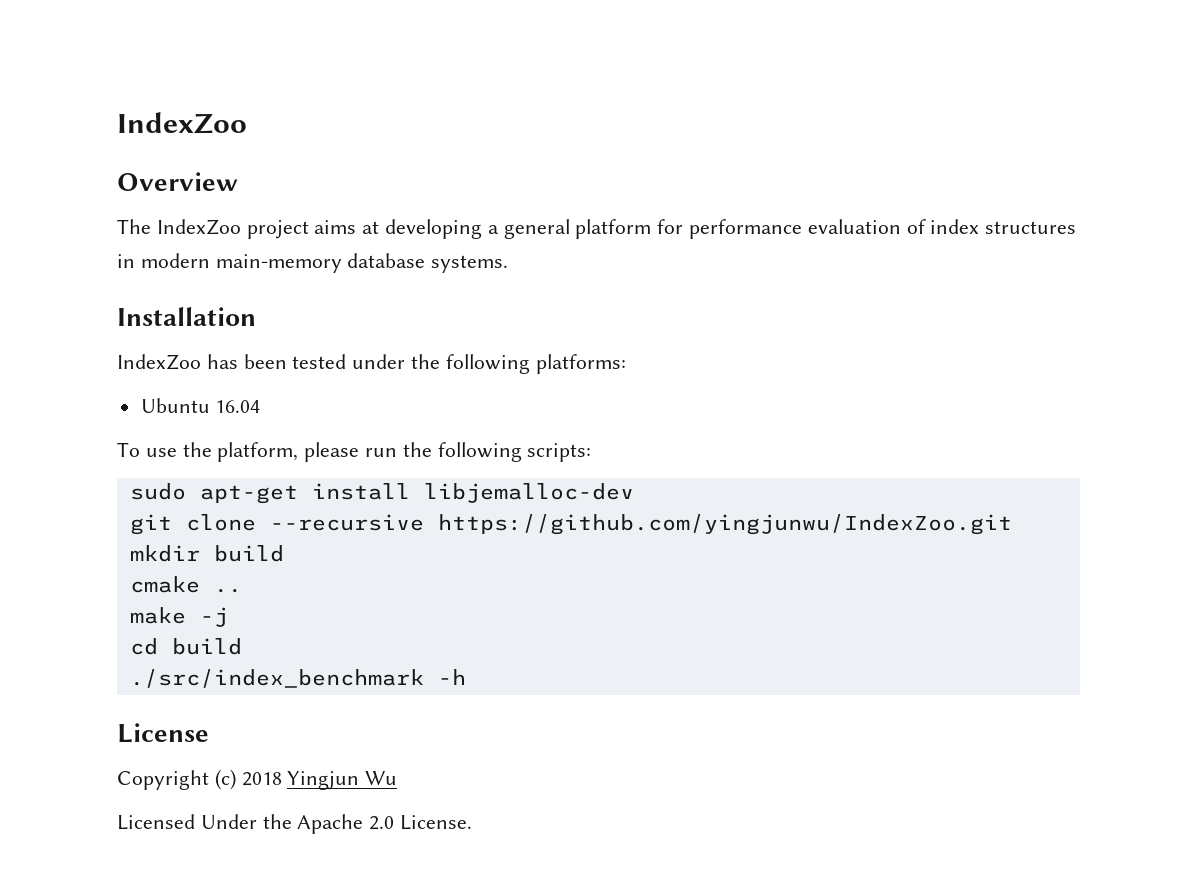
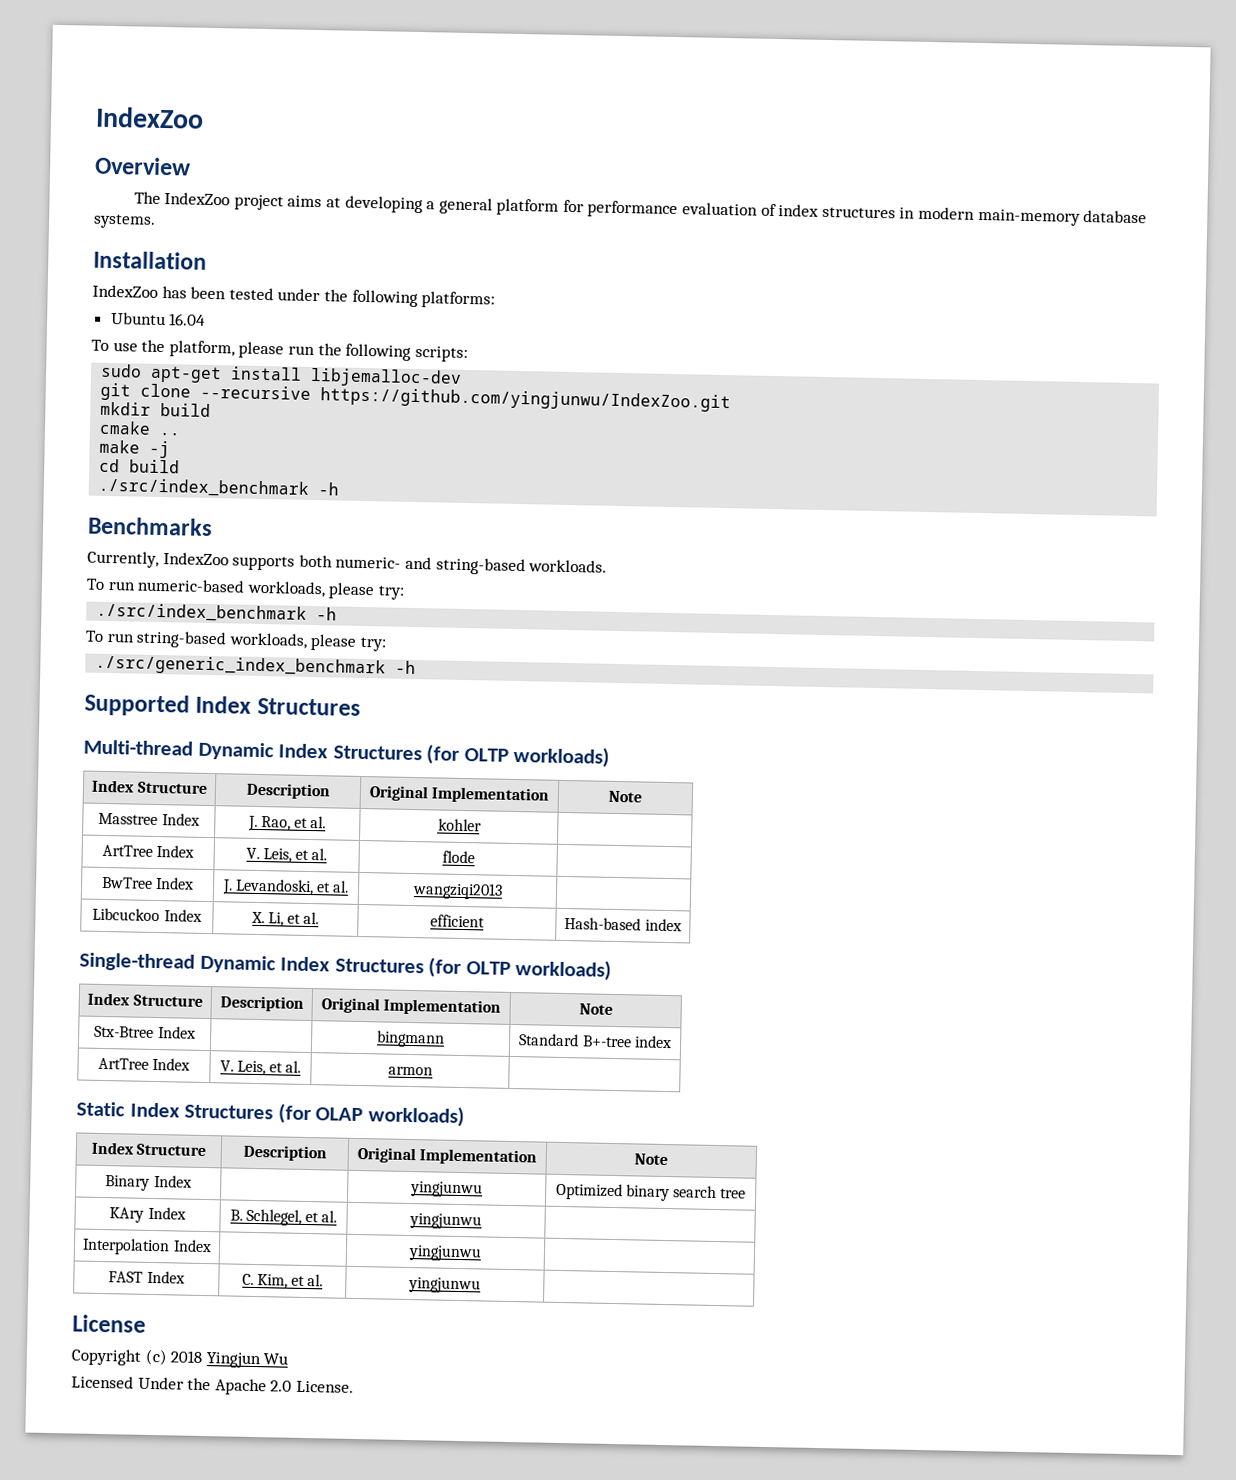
+ Benchmarks
+ Currently, IndexZoo supports both numeric- and string-based workloads.
+ To run numeric-based workloads, please try:
+ ./src/index_benchmark -h
+ To run string-based workloads, please try:
+ ./src/generic_index_benchmark -h
+ Supported Index Structures
+ Multi-thread Dynamic Index Structures (for OLTP workloads)
+ Index Structure | Description | Original Implementation | Note
+ Masstree Index | J. Rao, et al. | kohler |
+ ArtTree Index | V. Leis, et al. | flode |
+ BwTree Index | J. Levandoski, et al. | wangziqi2013 |
+ Libcuckoo Index | X. Li, et al. | efficient | Hash-based index
+ Single-thread Dynamic Index Structures (for OLTP workloads)
+ Index Structure | Description | Original Implementation | Note
+ Stx-Btree Index | | bingmann | Standard B+-tree index
+ ArtTree Index | V. Leis, et al. | armon |
+ Static Index Structures (for OLAP workloads)
+ Index Structure | Description | Original Implementation | Note
+ Binary Index | | yingjunwu | Optimized binary search tree
+ KAry Index | B. Schlegel, et al. | yingjunwu |
+ Interpolation Index | | yingjunwu |
+ FAST Index | C. Kim, et al. | yingjunwu |

